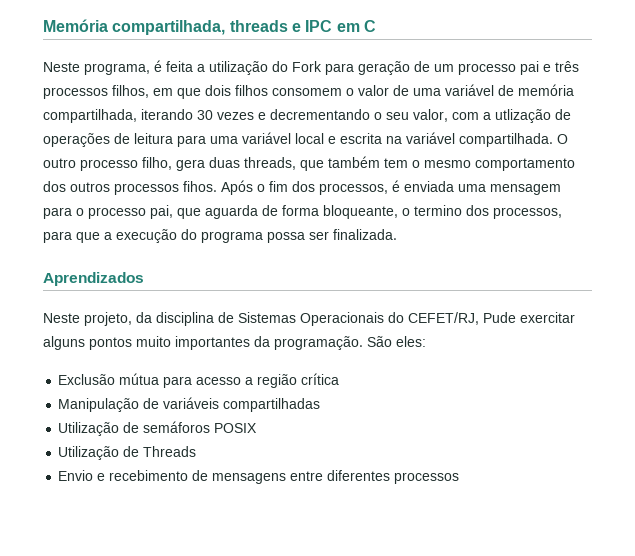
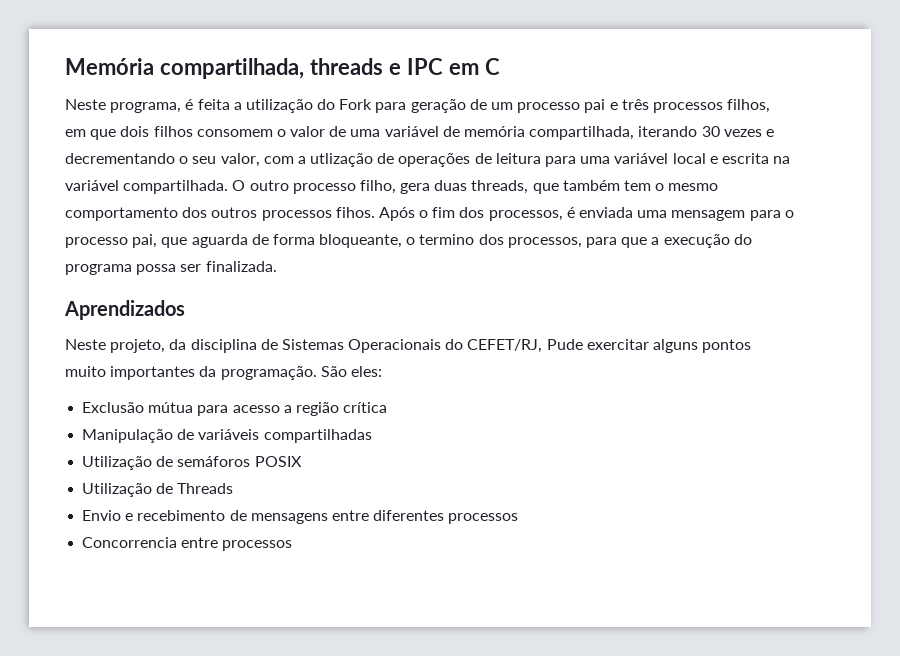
+ Concorrencia entre processos

